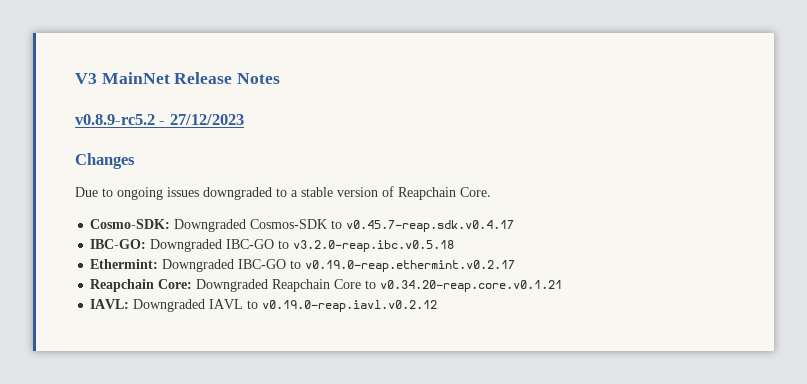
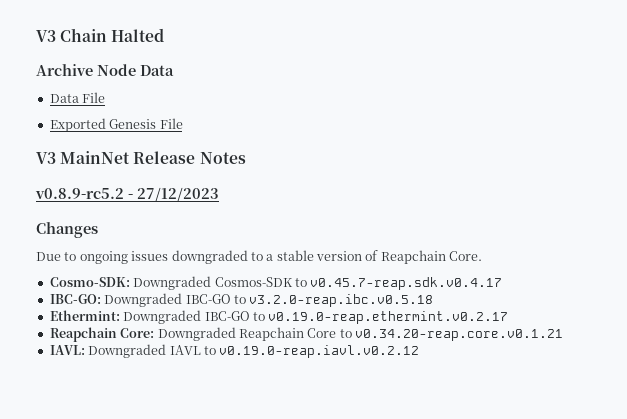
+ V3 Chain Halted
+ Archive Node Data
+ Data File
+ Exported Genesis File

